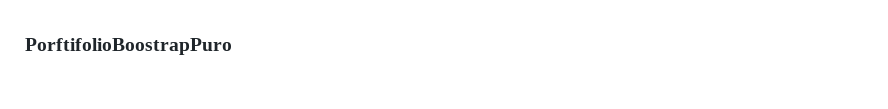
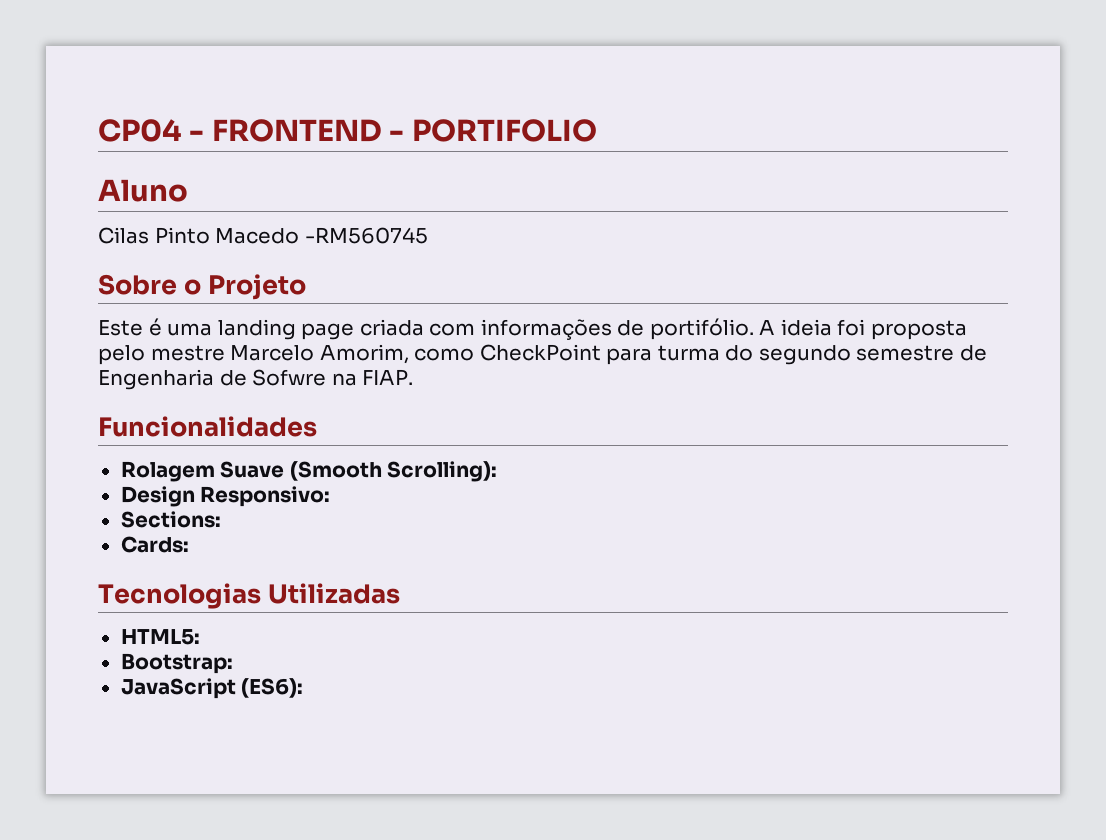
- PorftifolioBoostrapPuro
+ CP04 - FRONTEND - PORTIFOLIO
+ Aluno
+ Cilas Pinto Macedo -RM560745
+ Sobre o Projeto
+ Este é uma landing page criada com informações de portifólio. A ideia foi proposta pelo mestre Marcelo Amorim, como CheckPoint para turma do segundo semestre de Engenharia de Sofwre na FIAP.
+ Funcionalidades
+ Rolagem Suave (Smooth Scrolling):
+ Design Responsivo:
+ Sections:
+ Cards:
+ Tecnologias Utilizadas
+ HTML5:
+ Bootstrap:
+ JavaScript (ES6):

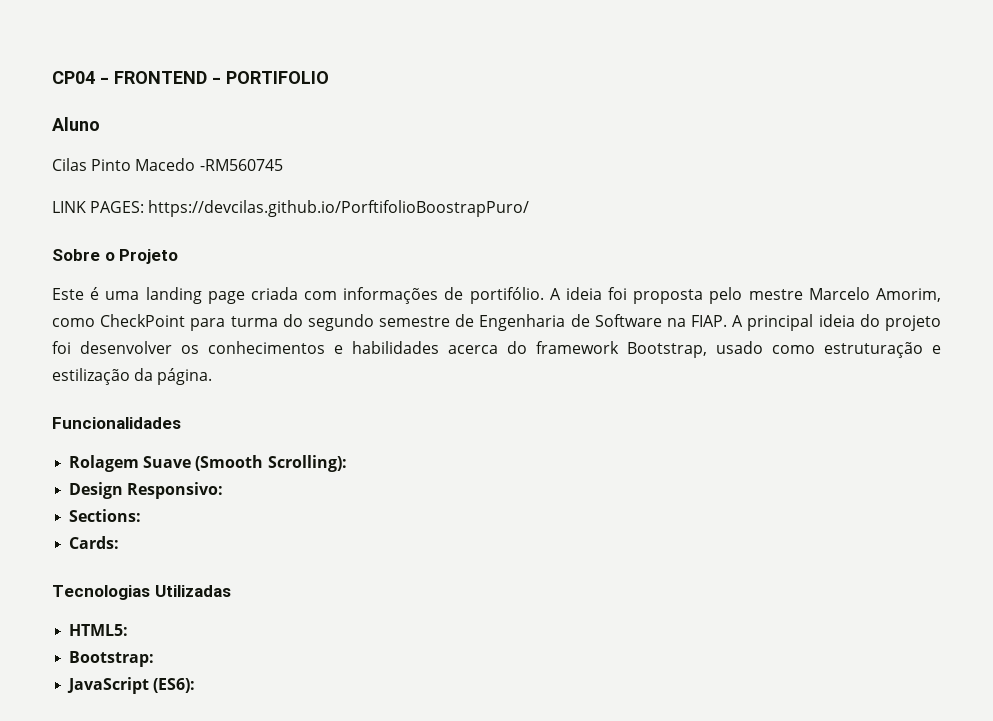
+ LINK PAGES: https://devcilas.github.io/PorftifolioBoostrapPuro/
- A ideia foi proposta pelo mestre Marcelo Amorim, como CheckPoint para turma do segundo semestre de Engenharia de Sofwre na FIAP.
+ A ideia foi proposta pelo mestre Marcelo Amorim, como CheckPoint para turma do segundo semestre de Engenharia de Software na FIAP. A principal ideia do projeto foi desenvolver os conhecimentos e habilidades acerca do framework Bootstrap, usado como estruturação e estilização da página.

